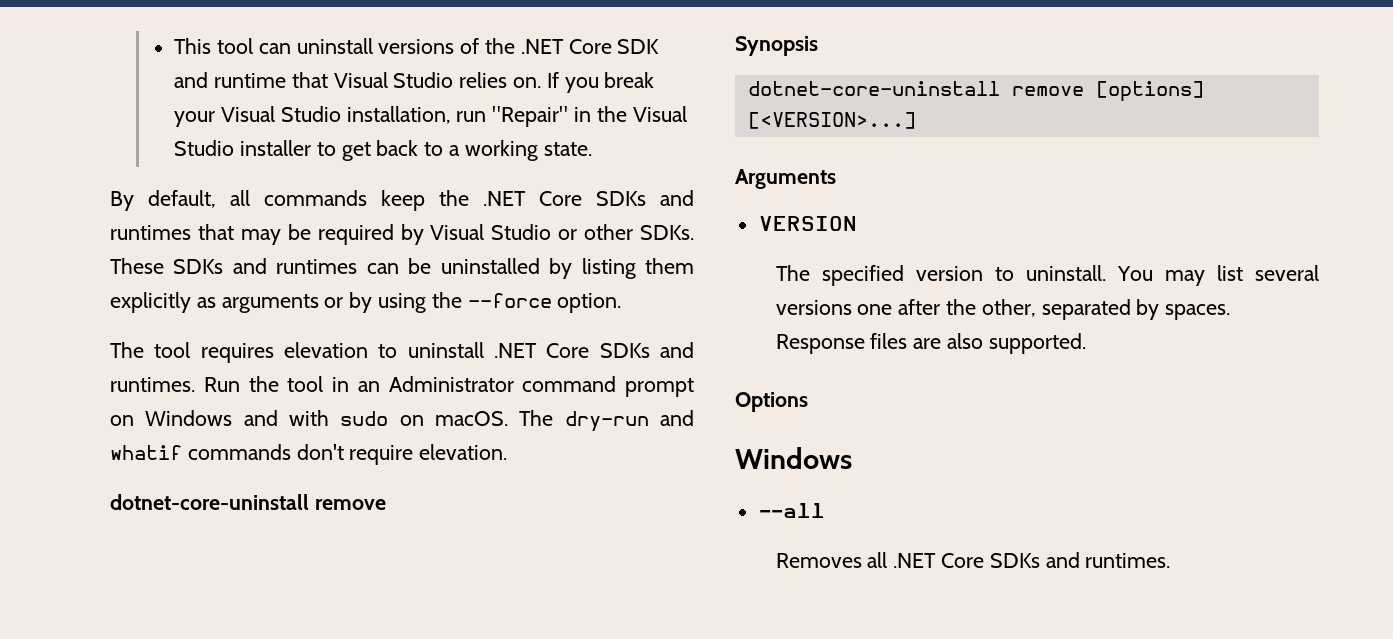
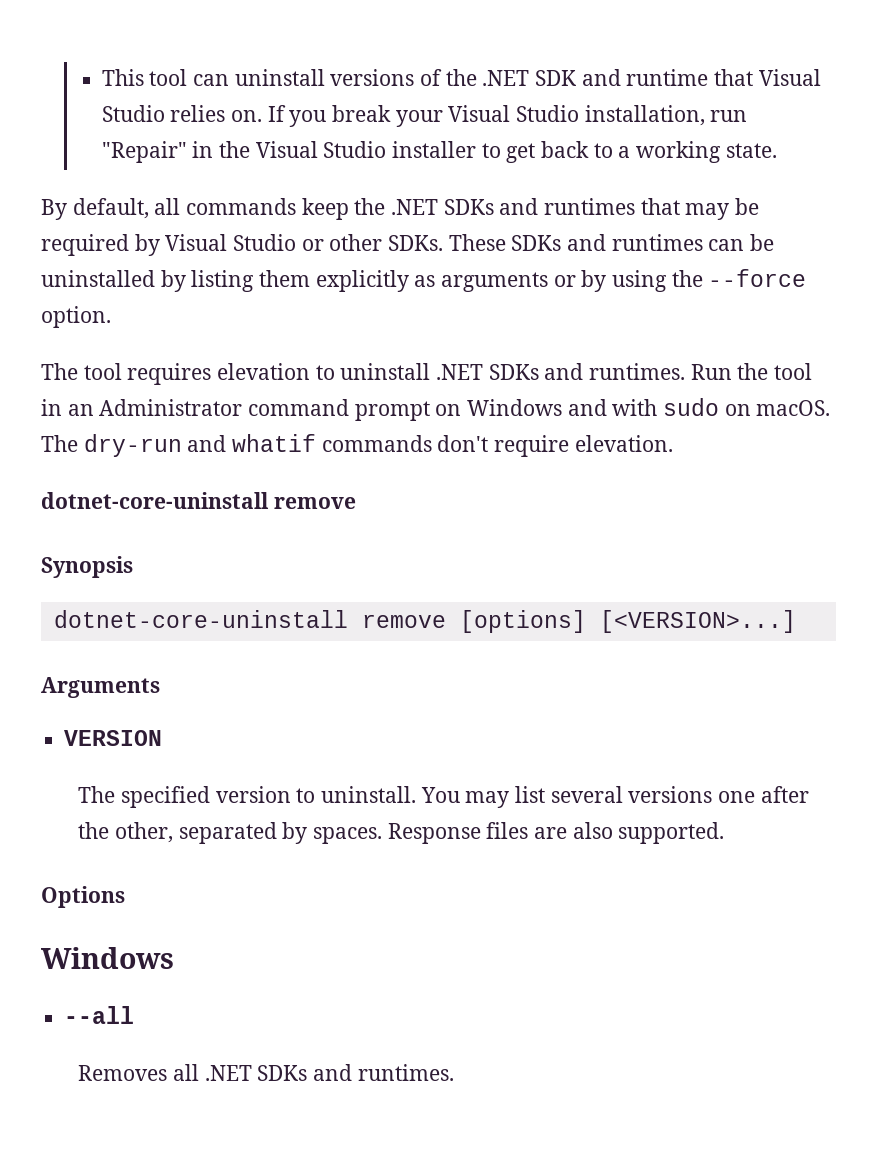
- This tool can uninstall versions of the .NET Core SDK and runtime that Visual Studio relies on.
+ This tool can uninstall versions of the .NET SDK and runtime that Visual Studio relies on.
- By default, all commands keep the .NET Core SDKs and runtimes that may be required by Visual Studio or other SDKs.
+ By default, all commands keep the .NET SDKs and runtimes that may be required by Visual Studio or other SDKs.
- The tool requires elevation to uninstall .NET Core SDKs and runtimes.
+ The tool requires elevation to uninstall .NET SDKs and runtimes.
- Removes all .NET Core SDKs and runtimes.
+ Removes all .NET SDKs and runtimes.

